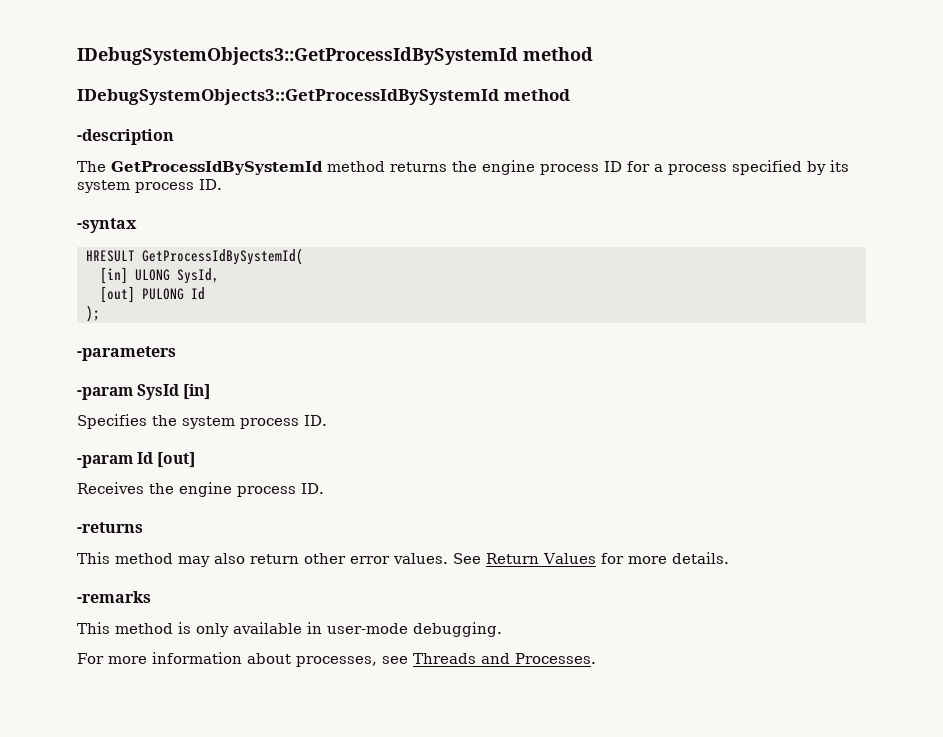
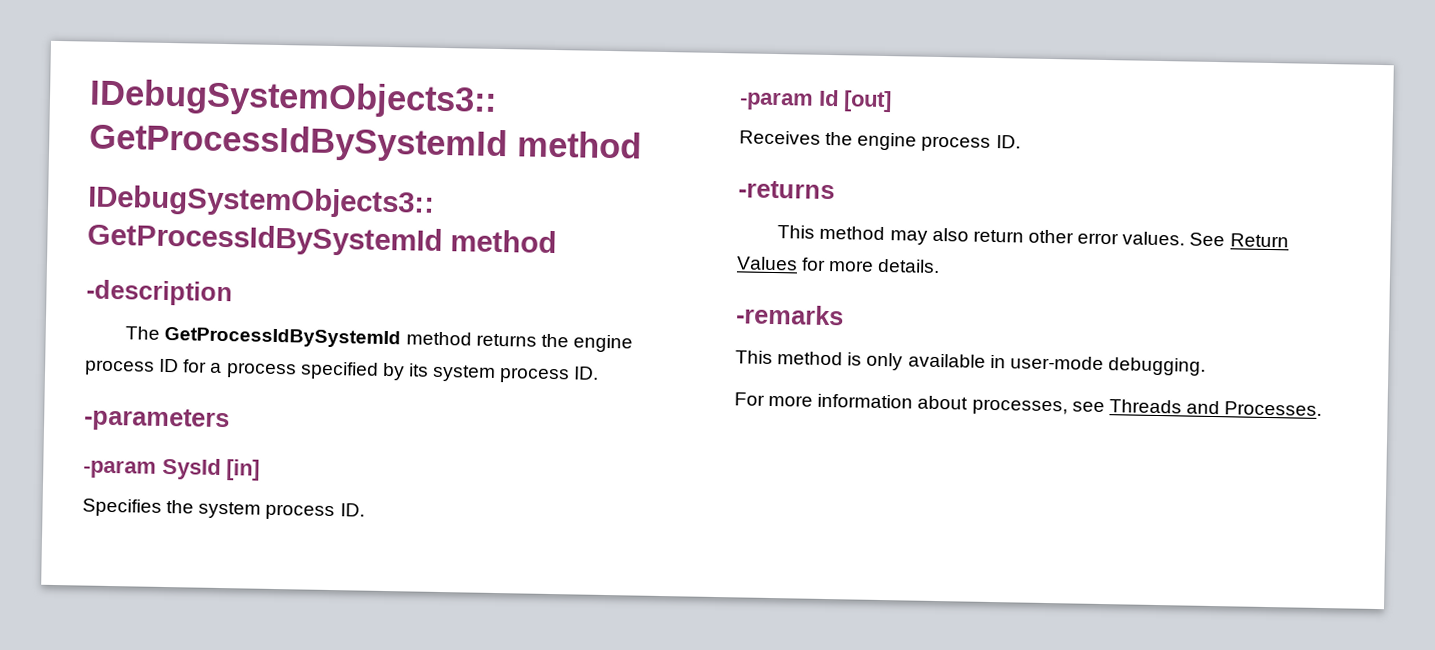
- -syntax
- HRESULT GetProcessIdBySystemId(
- [in] ULONG SysId,
- [out] PULONG Id
- );

